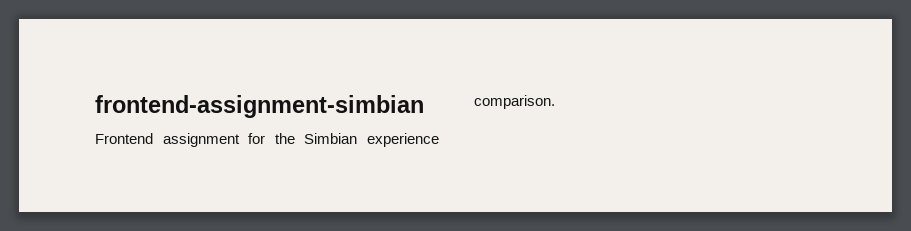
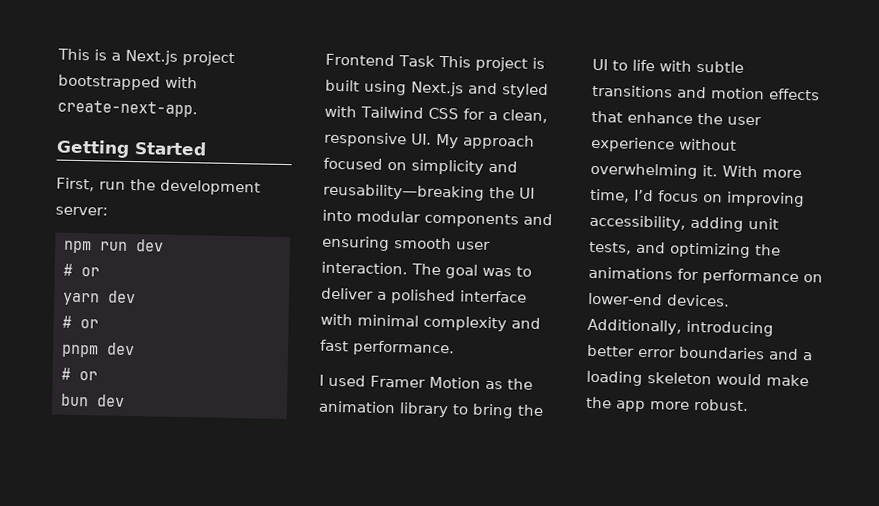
- frontend-assignment-simbian
- Frontend assignment for the Simbian experience comparison.
+ This is a Next.js project bootstrapped with create-next-app.
+ Getting Started
+ First, run the development server:
+ npm run dev
+ # or
+ yarn dev
+ # or
+ pnpm dev
+ # or
+ bun dev
+ Frontend Task This project is built using Next.js and styled with Tailwind CSS for a clean, responsive UI. My approach focused on simplicity and reusability—breaking the UI into modular components and ensuring smooth user interaction. The goal was to deliver a polished interface with minimal complexity and fast performance.
+ I used Framer Motion as the animation library to bring the UI to life with subtle transitions and motion effects that enhance the user experience without overwhelming it. With more time, I’d focus on improving accessibility, adding unit tests, and optimizing the animations for performance on lower-end devices. Additionally, introducing better error boundaries and a loading skeleton would make the app more robust.

